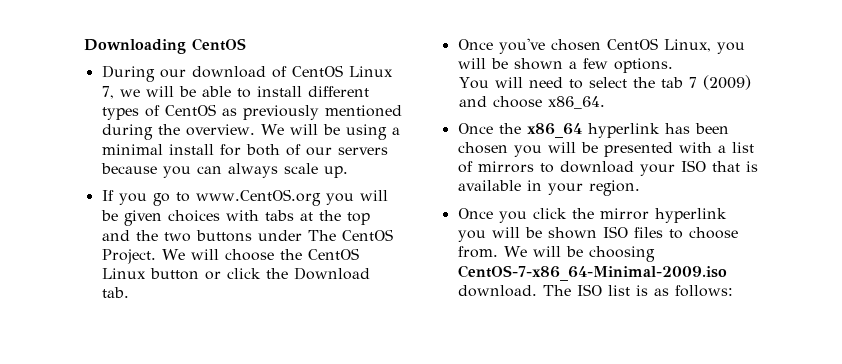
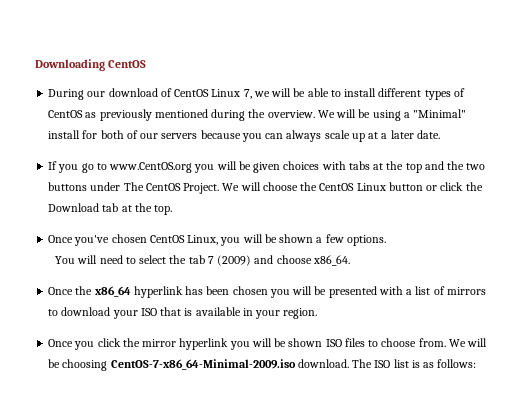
- We will be using a minimal install for both of our servers because you can always scale up.
+ We will be using a "Minimal" install for both of our servers because you can always scale up at a later date.
- We will choose the CentOS Linux button or click the Download tab.
+ We will choose the CentOS Linux button or click the Download tab at the top.

